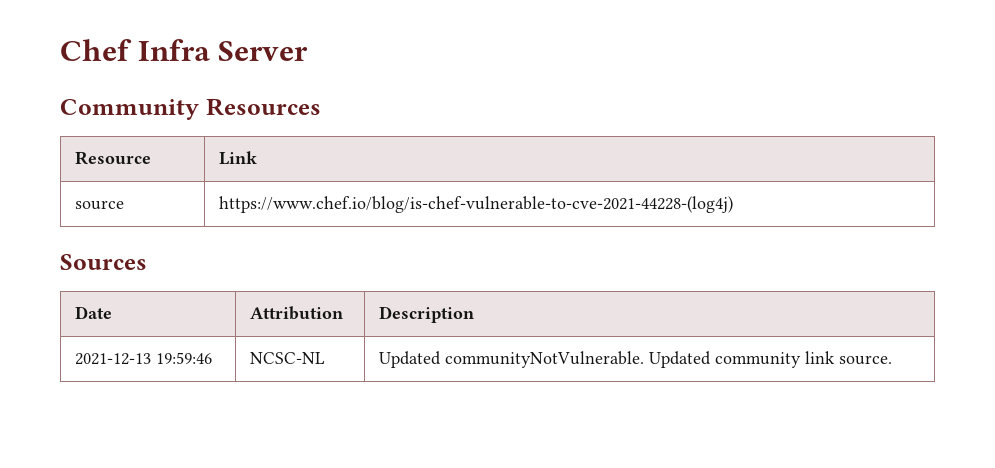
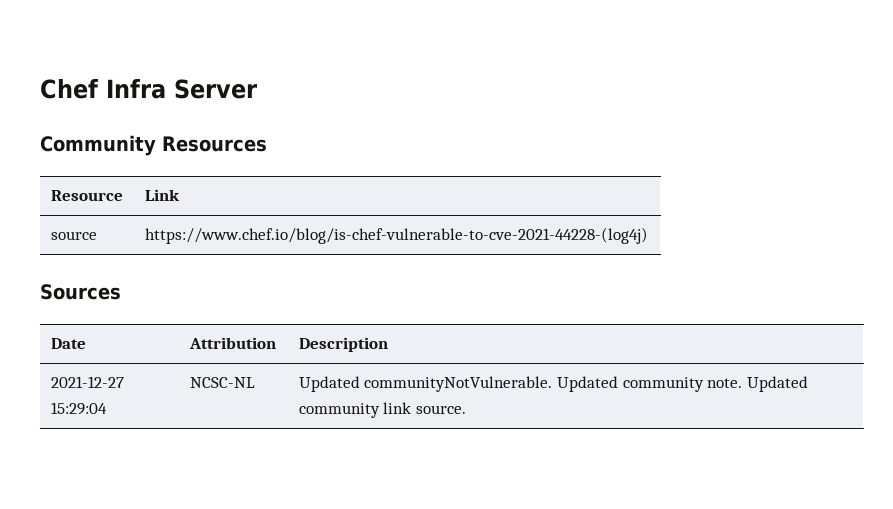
- 2021-12-13 19:59:46 | NCSC-NL | Updated communityNotVulnerable. Updated community link source.
+ 2021-12-27 15:29:04 | NCSC-NL | Updated communityNotVulnerable. Updated community note. Updated community link source.

